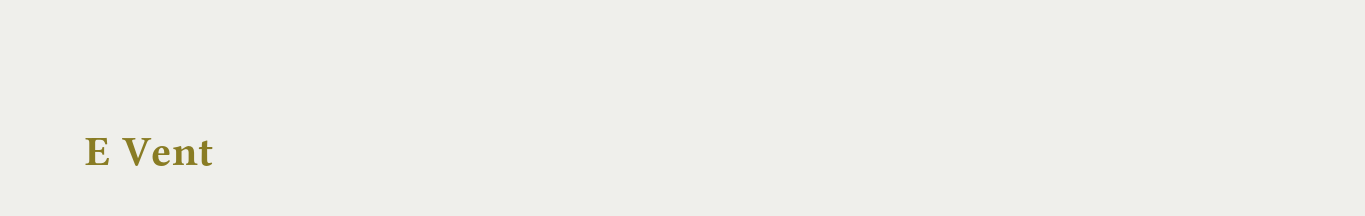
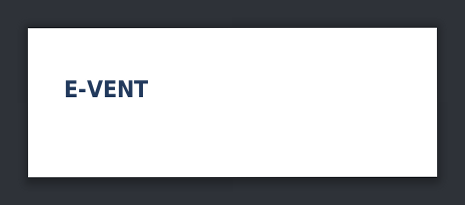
- E Vent
+ E-VENT

